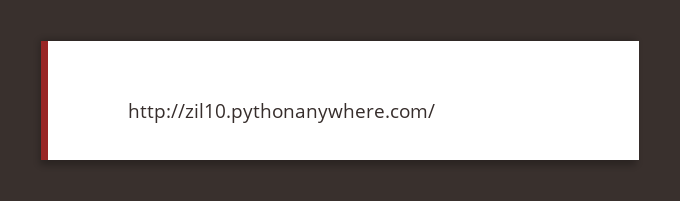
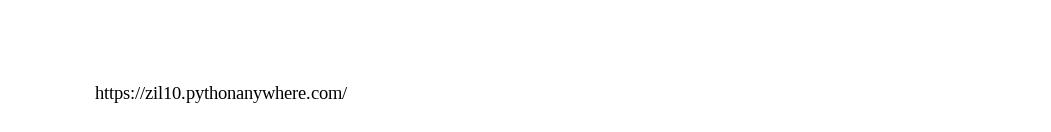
- http://zil10.pythonanywhere.com/
+ https://zil10.pythonanywhere.com/

